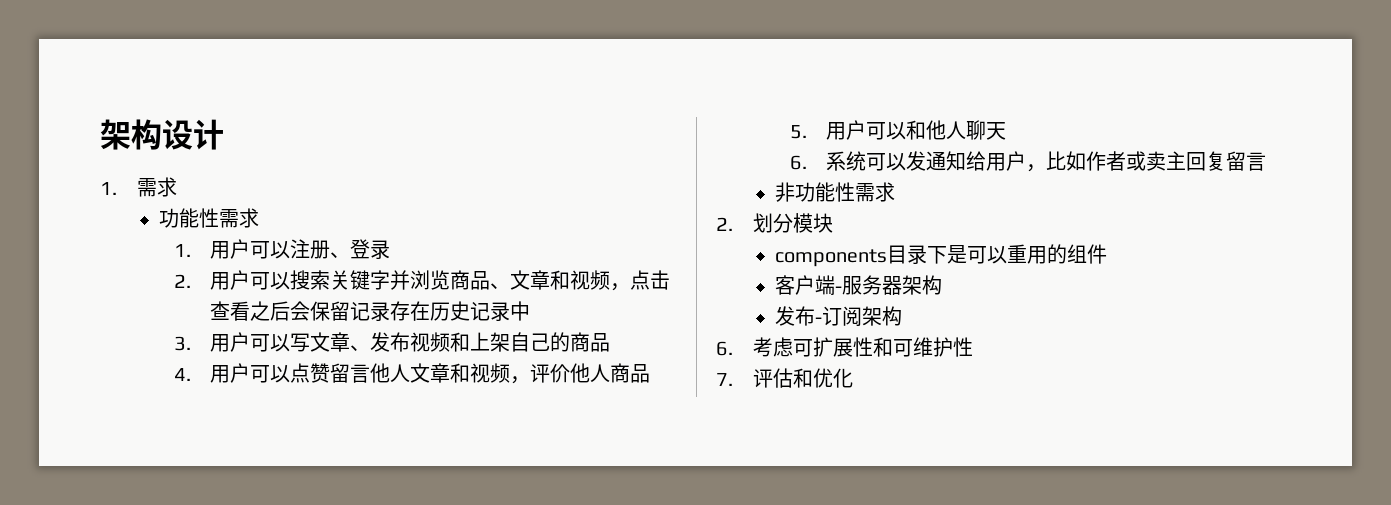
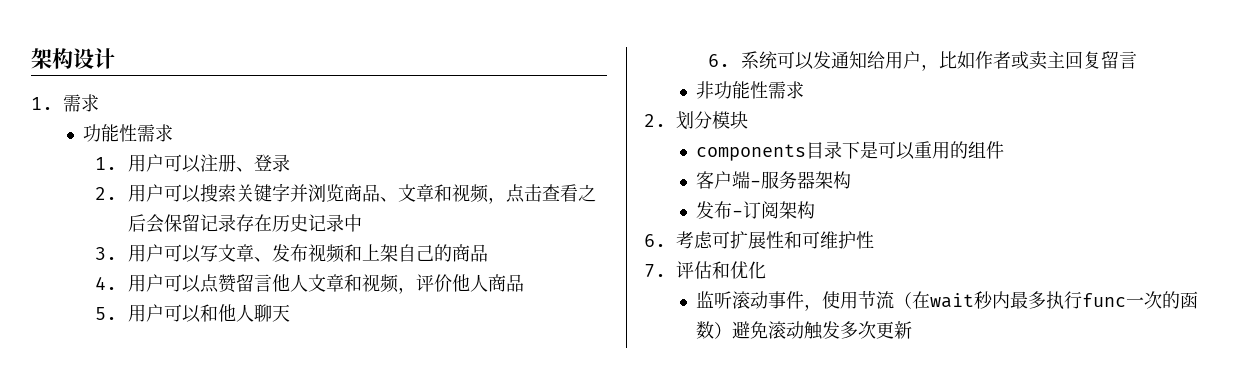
+ 监听滚动事件，使用节流（在wait秒内最多执行func一次的函数）避免滚动触发多次更新

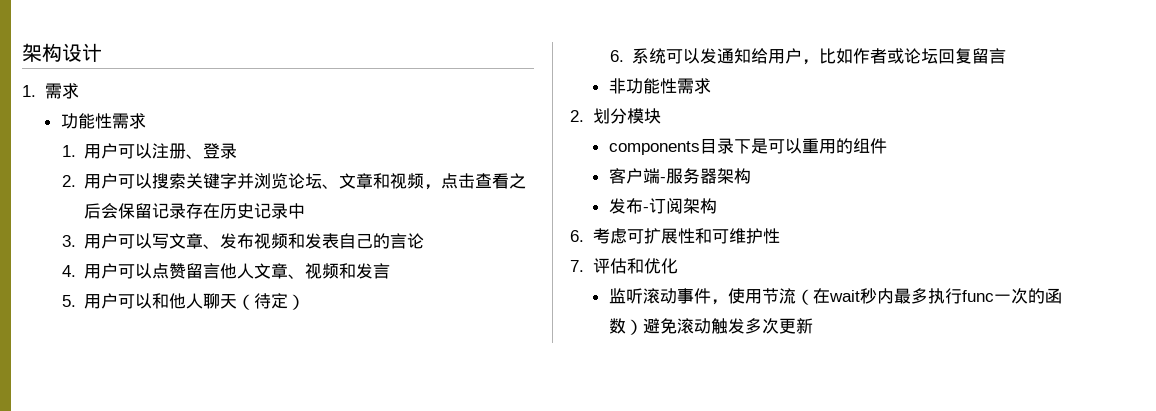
- 2.用户可以搜索关键字并浏览商品、文章和视频，点击查看之后会保留记录存在历史记录中
+ 2.用户可以搜索关键字并浏览论坛、文章和视频，点击查看之后会保留记录存在历史记录中
- 3.用户可以写文章、发布视频和上架自己的商品
+ 3.用户可以写文章、发布视频和发表自己的言论
- 4.用户可以点赞留言他人文章和视频，评价他人商品
+ 4.用户可以点赞留言他人文章、视频和发言
- 5.用户可以和他人聊天
+ 5.用户可以和他人聊天（待定）
- 6.系统可以发通知给用户，比如作者或卖主回复留言
+ 6.系统可以发通知给用户，比如作者或论坛回复留言

